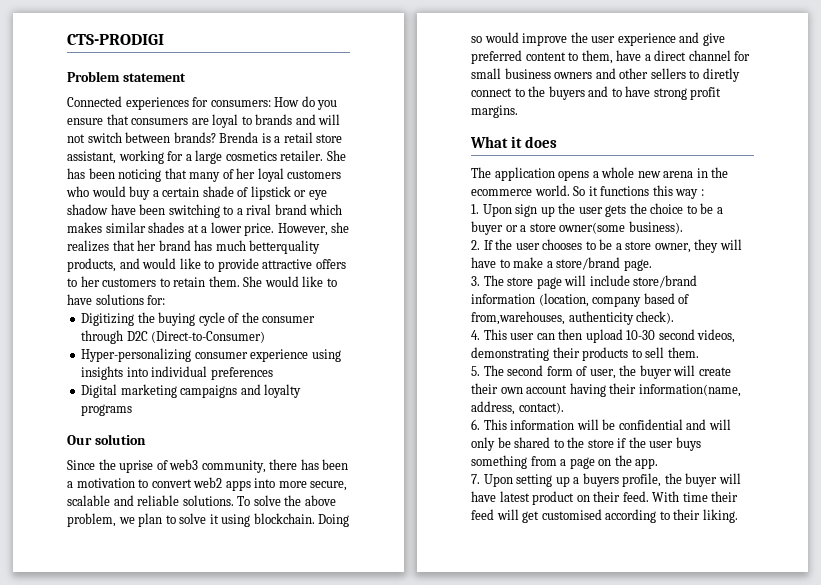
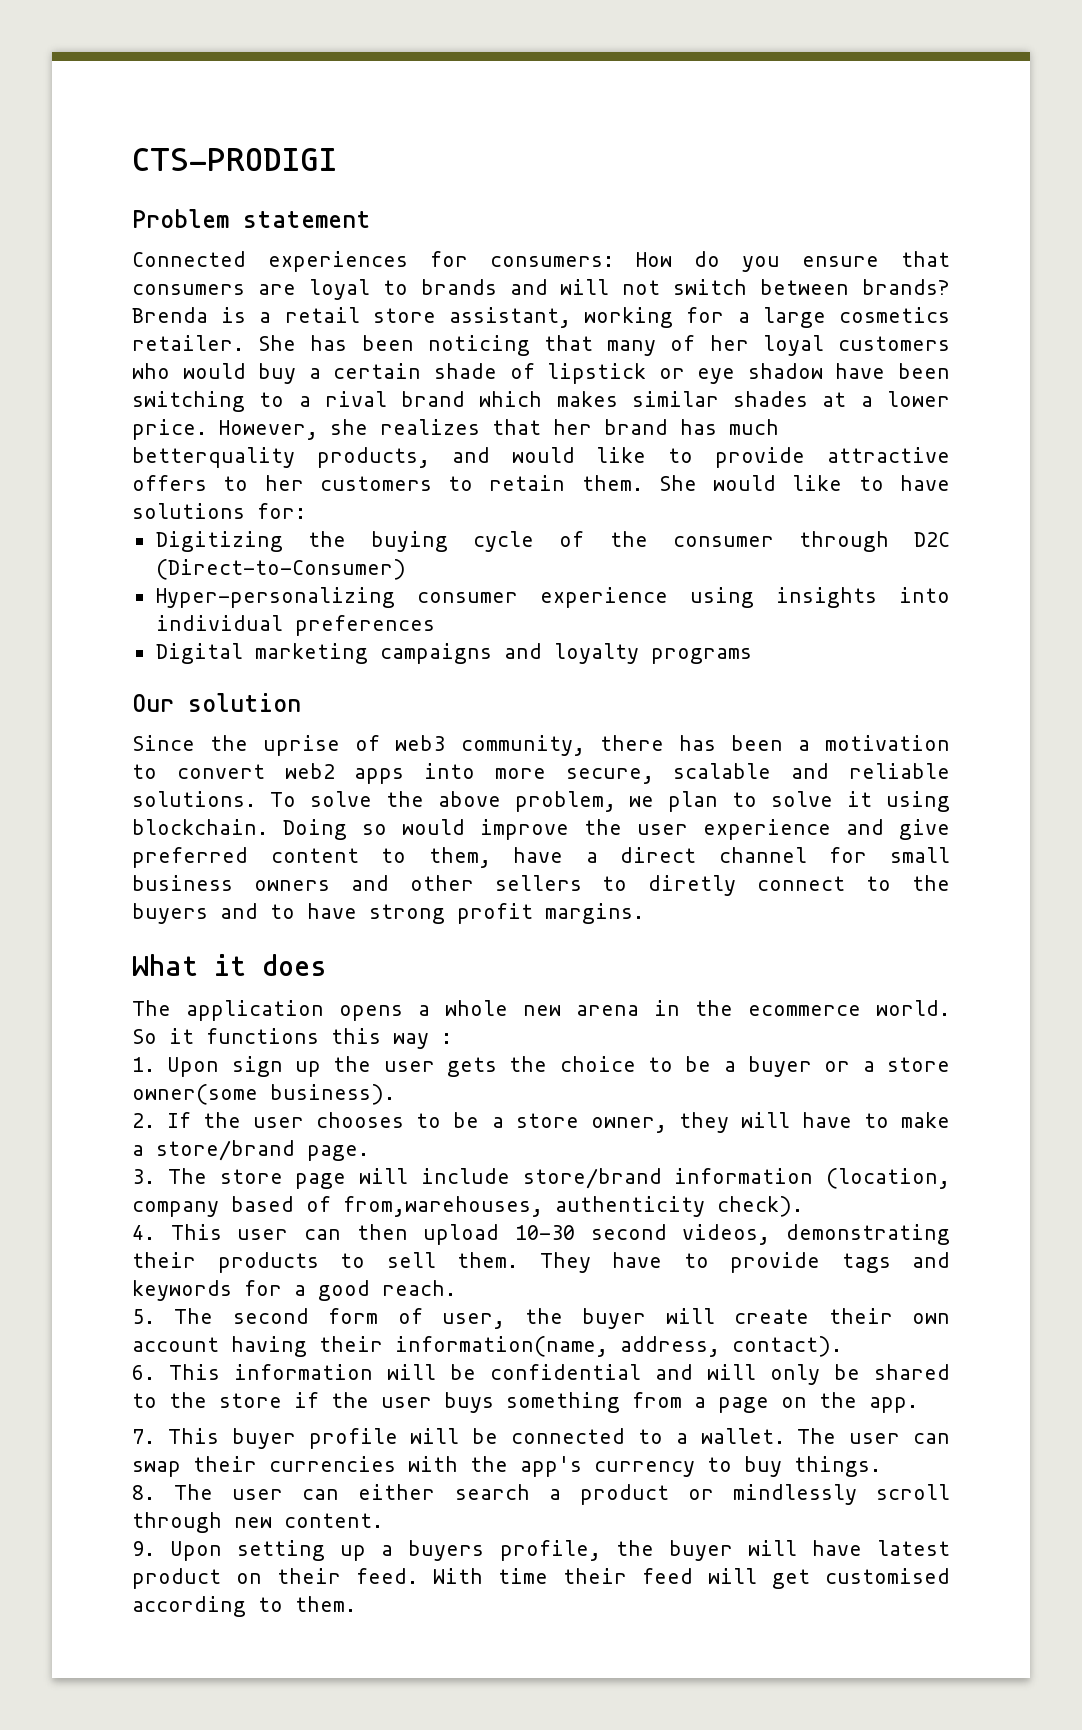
+ They have to provide tags and keywords for a good reach.
- 7. Upon setting up a buyers profile, the buyer will have latest product on their feed.
+ 7. This buyer profile will be connected to a wallet. The user can swap their currencies with the app's currency to buy things.
+ 8. The user can either search a product or mindlessly scroll through new content.
+ 9. Upon setting up a buyers profile, the buyer will have latest product on their feed.
- With time their feed will get customised according to their liking.
+ With time their feed will get customised according to them.

